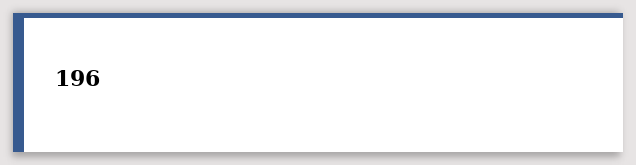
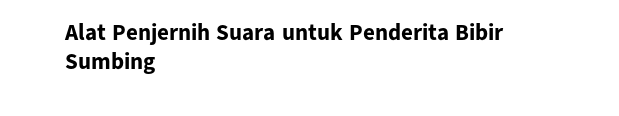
- 196
+ Alat Penjernih Suara untuk Penderita Bibir Sumbing

